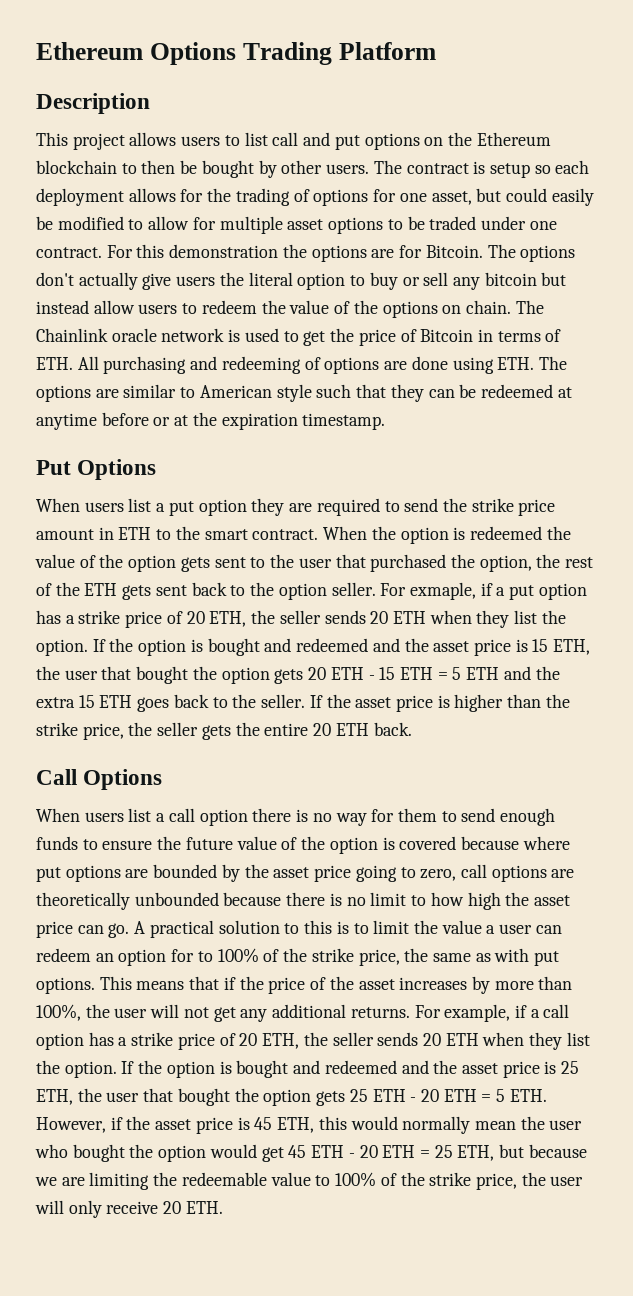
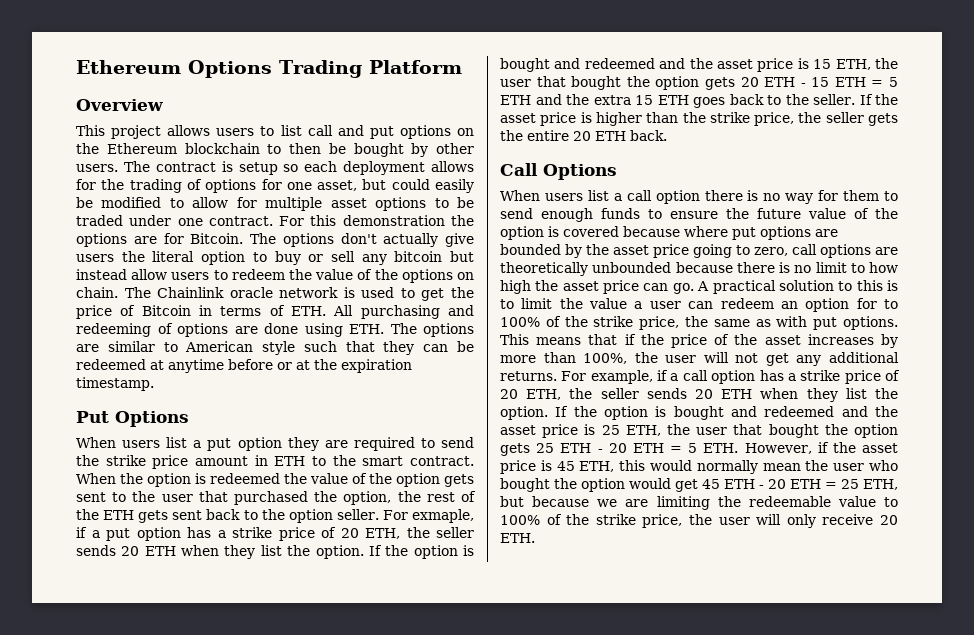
- Description
+ Overview

